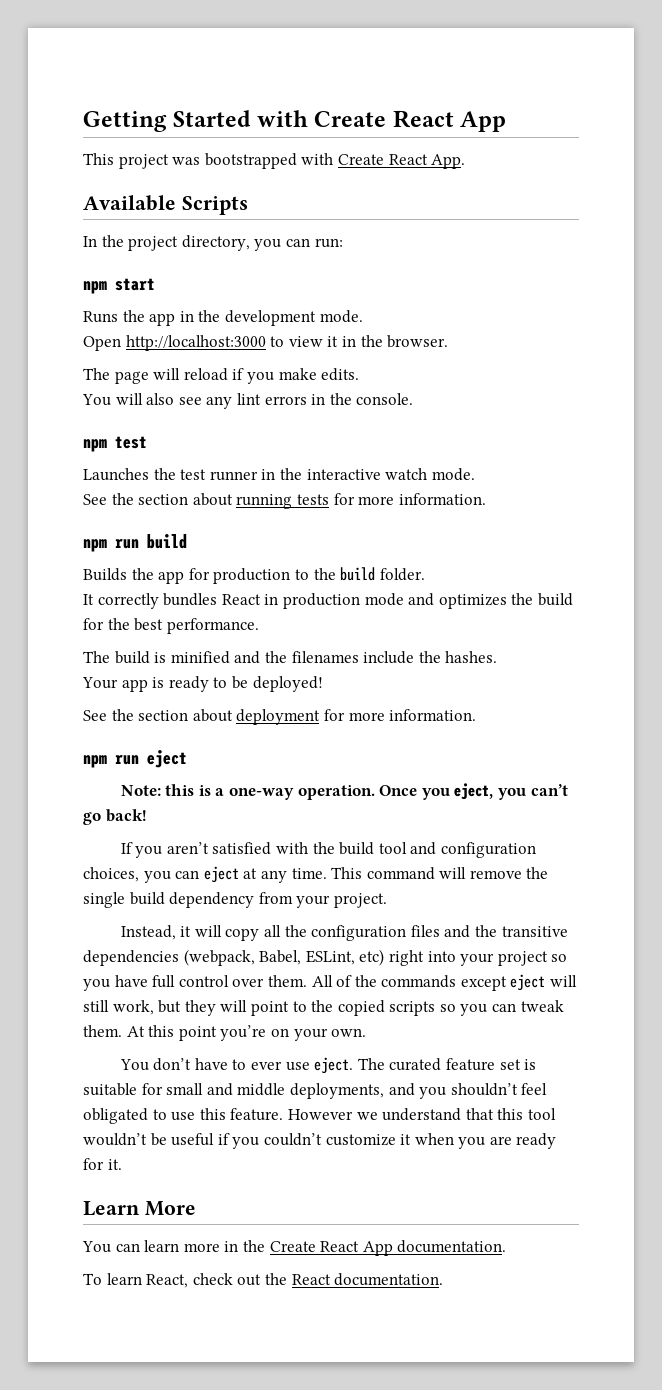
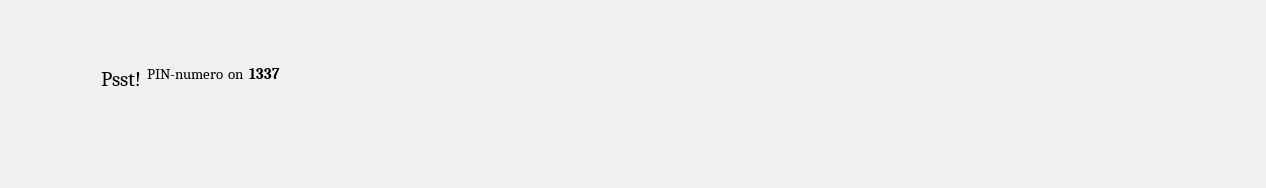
- Getting Started with Create React App
- This project was bootstrapped with Create React App.
- Available Scripts
- In the project directory, you can run:
- npm start
- Runs the app in the development mode.
- Open http://localhost:3000 to view it in the browser.
- The page will reload if you make edits.
- You will also see any lint errors in the console.
- npm test
- Launches the test runner in the interactive watch mode.
- See the section about running tests for more information.
- npm run build
- Builds the app for production to the build folder.
- It correctly bundles React in production mode and optimizes the build for the best performance.
- The build is minified and the filenames include the hashes.
- Your app is ready to be deployed!
- See the section about deployment for more information.
- npm run eject
- Note: this is a one-way operation. Once you eject, you can’t go back!
- If you aren’t satisfied with the build tool and configuration choices, you can eject at any time. This command will remove the single build dependency from your project.
- Instead, it will copy all the configuration files and the transitive dependencies (webpack, Babel, ESLint, etc) right into your project so you have full control over them. All of the commands except eject will still work, but they will point to the copied scripts so you can tweak them. At this point you’re on your own.
- You don’t have to ever use eject. The curated feature set is suitable for small and middle deployments, and you shouldn’t feel obligated to use this feature. However we understand that this tool wouldn’t be useful if you couldn’t customize it when you are ready for it.
- Learn More
- You can learn more in the Create React App documentation.
- To learn React, check out the React documentation.
+ Psst! PIN-numero on 1337

